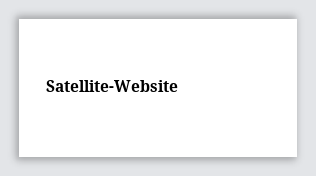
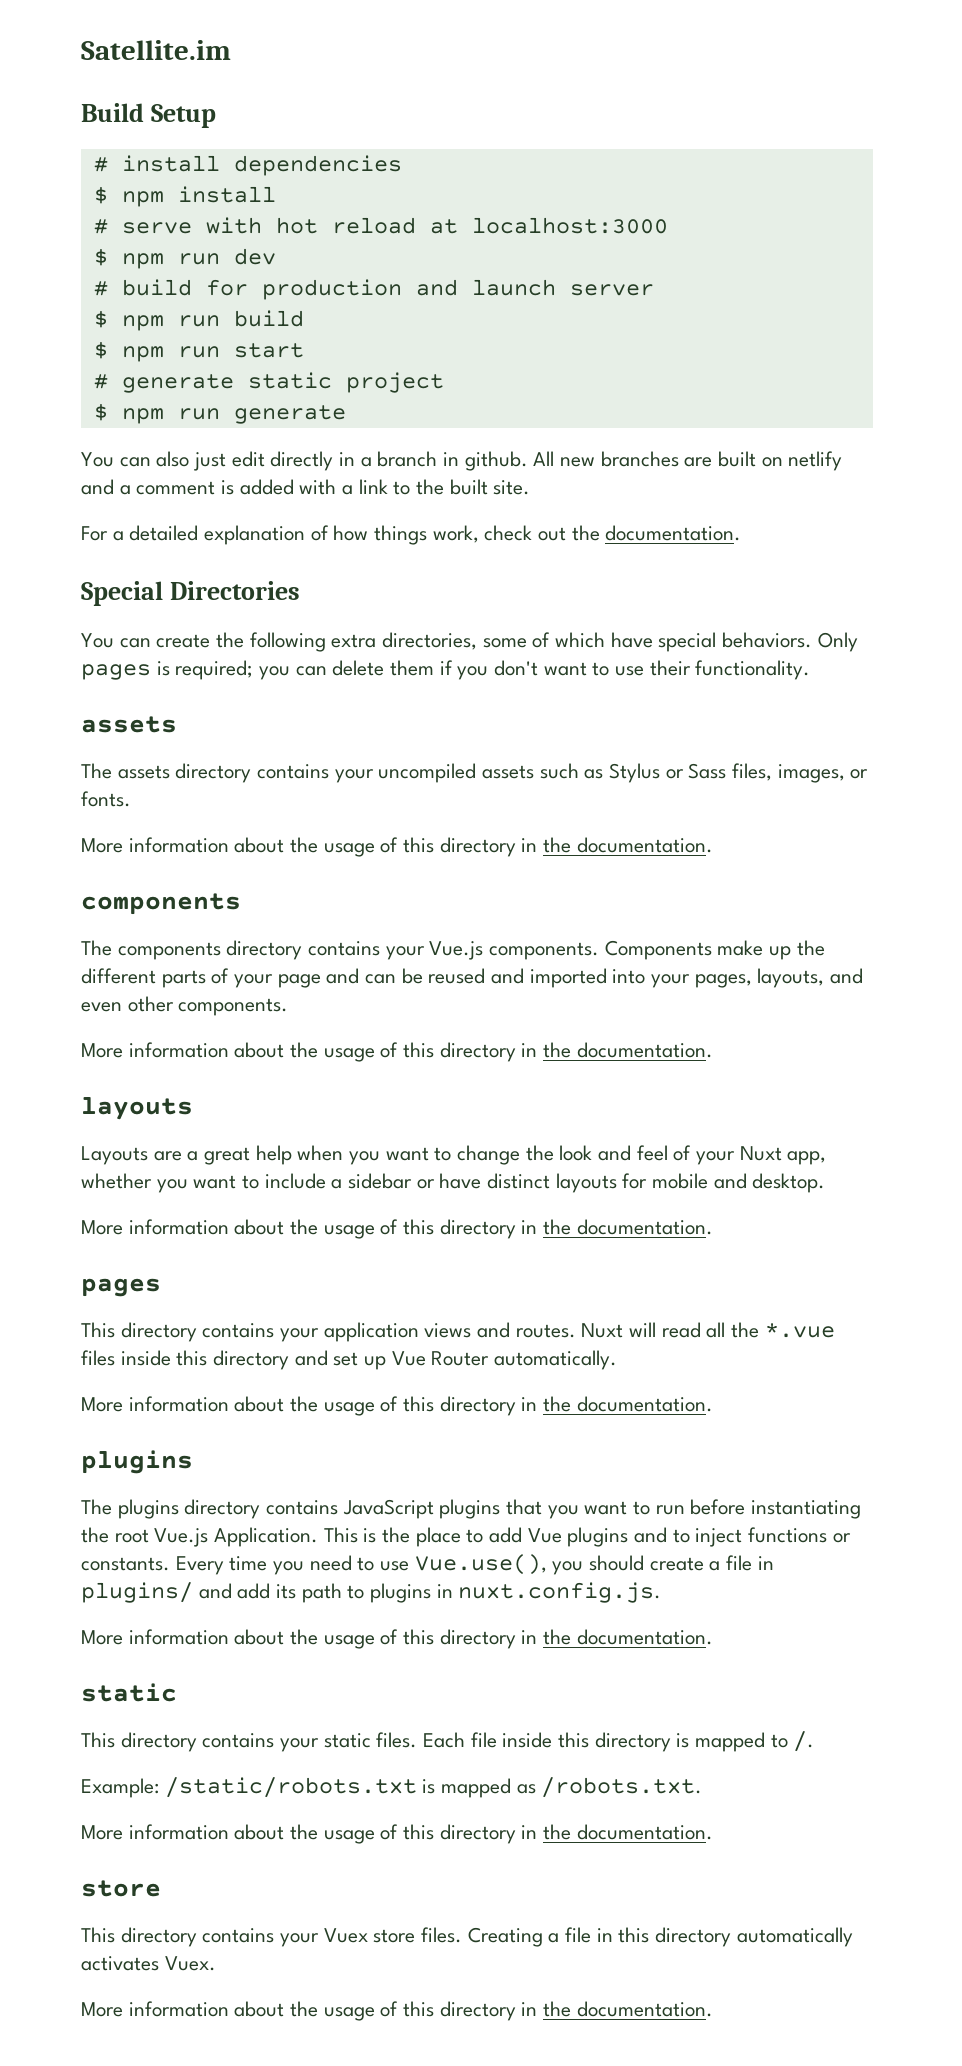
- Satellite-Website
+ Satellite.im
+ Build Setup
+ # install dependencies
+ $ npm install
+ # serve with hot reload at localhost:3000
+ $ npm run dev
+ # build for production and launch server
+ $ npm run build
+ $ npm run start
+ # generate static project
+ $ npm run generate
+ You can also just edit directly in a branch in github. All new branches are built on netlify and a comment is added with a link to the built site.
+ For a detailed explanation of how things work, check out the documentation.
+ Special Directories
+ You can create the following extra directories, some of which have special behaviors. Only pages is required; you can delete them if you don't want to use their functionality.
+ assets
+ The assets directory contains your uncompiled assets such as Stylus or Sass files, images, or fonts.
+ More information about the usage of this directory in the documentation.
+ components
+ The components directory contains your Vue.js components. Components make up the different parts of your page and can be reused and imported into your pages, layouts, and even other components.
+ More information about the usage of this directory in the documentation.
+ layouts
+ Layouts are a great help when you want to change the look and feel of your Nuxt app, whether you want to include a sidebar or have distinct layouts for mobile and desktop.
+ More information about the usage of this directory in the documentation.
+ pages
+ This directory contains your application views and routes. Nuxt will read all the *.vue files inside this directory and set up Vue Router automatically.
+ More information about the usage of this directory in the documentation.
+ plugins
+ The plugins directory contains JavaScript plugins that you want to run before instantiating the root Vue.js Application. This is the place to add Vue plugins and to inject functions or constants. Every time you need to use Vue.use(), you should create a file in plugins/ and add its path to plugins in nuxt.config.js.
+ More information about the usage of this directory in the documentation.
+ static
+ This directory contains your static files. Each file inside this directory is mapped to /.
+ Example: /static/robots.txt is mapped as /robots.txt.
+ More information about the usage of this directory in the documentation.
+ store
+ This directory contains your Vuex store files. Creating a file in this directory automatically activates Vuex.
+ More information about the usage of this directory in the documentation.

